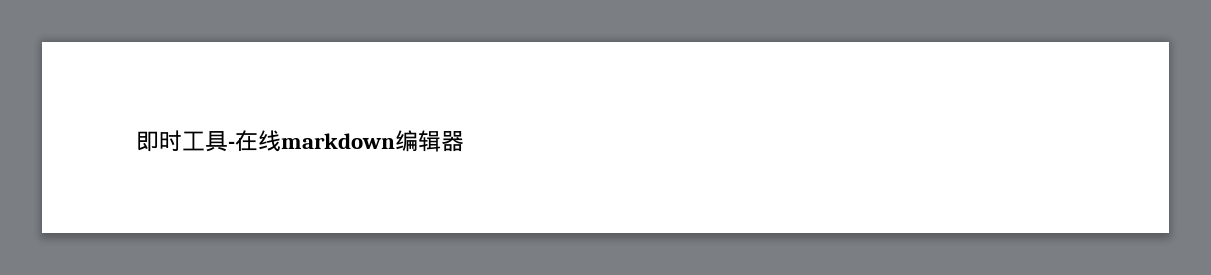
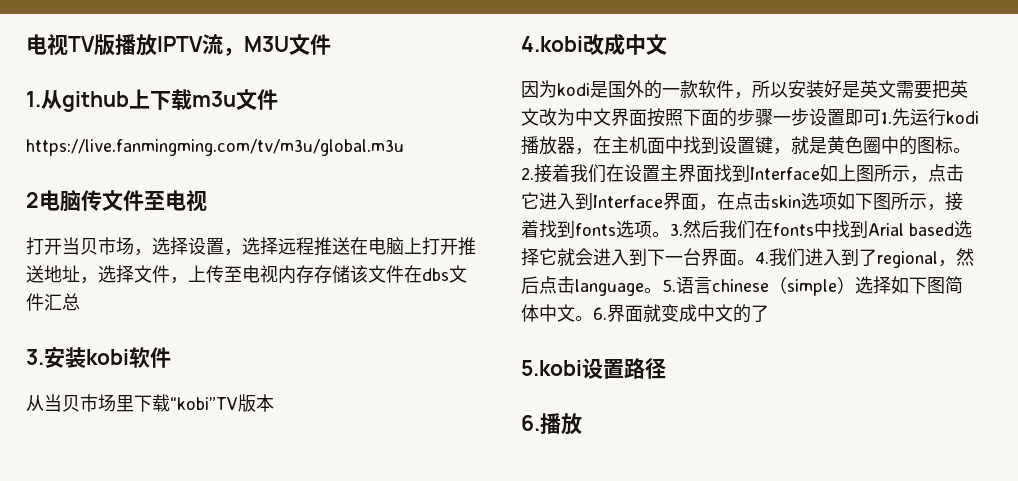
- 即时工具-在线markdown编辑器
+ 电视TV版播放IPTV流，M3U文件
+ 1.从github上下载m3u文件
+ https://live.fanmingming.com/tv/m3u/global.m3u
+ 2电脑传文件至电视
+ 打开当贝市场，选择设置，选择远程推送在电脑上打开推送地址，选择文件，上传至电视内存存储该文件在dbs文件汇总
+ 3.安装kobi软件
+ 从当贝市场里下载“kobi”TV版本
+ 4.kobi改成中文
+ 因为kodi是国外的一款软件，所以安装好是英文需要把英文改为中文界面按照下面的步骤一步设置即可1.先运行kodi播放器，在主机面中找到设置键，就是黄色圈中的图标。2.接着我们在设置主界面找到Interface如上图所示，点击它进入到Interface界面，在点击skin选项如下图所示，接着找到fonts选项。3.然后我们在fonts中找到Arial based选择它就会进入到下一台界面。4.我们进入到了regional，然后点击language。5.语言chinese（simple）选择如下图简体中文。6.界面就变成中文的了
+ 5.kobi设置路径
+ 6.播放

